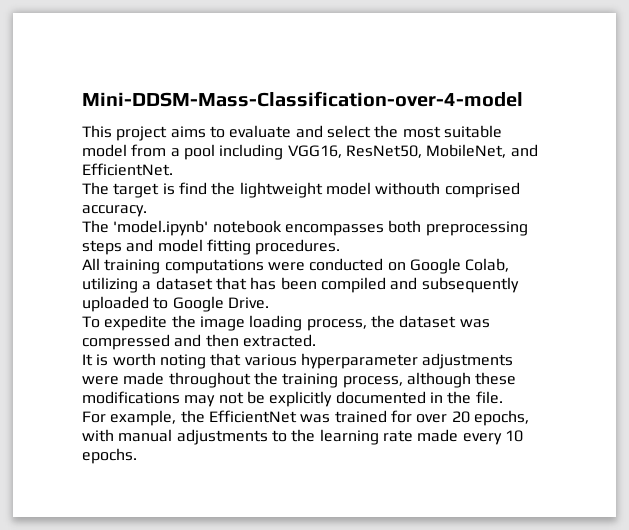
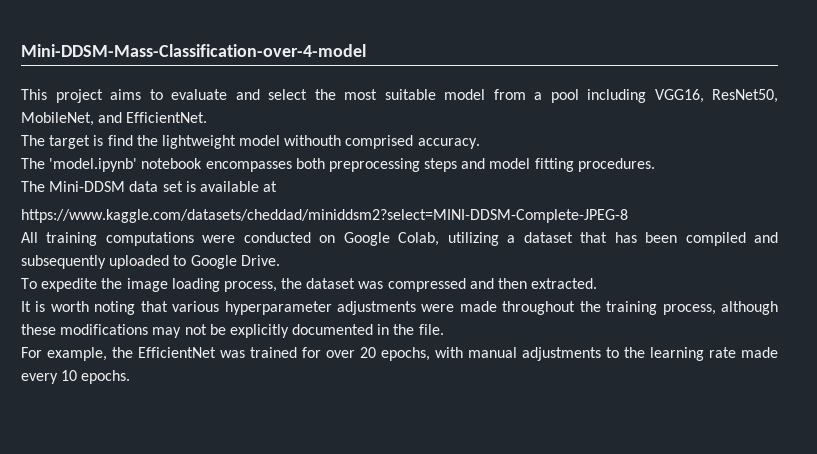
+ The Mini-DDSM data set is available at
+ https://www.kaggle.com/datasets/cheddad/miniddsm2?select=MINI-DDSM-Complete-JPEG-8

